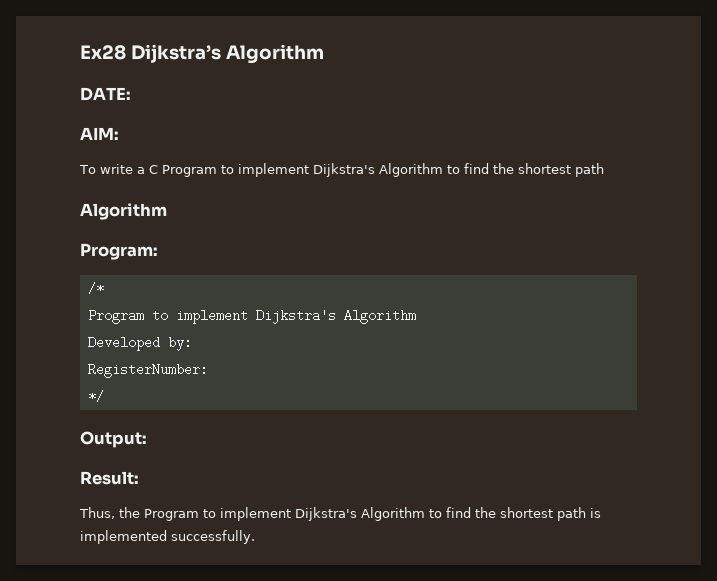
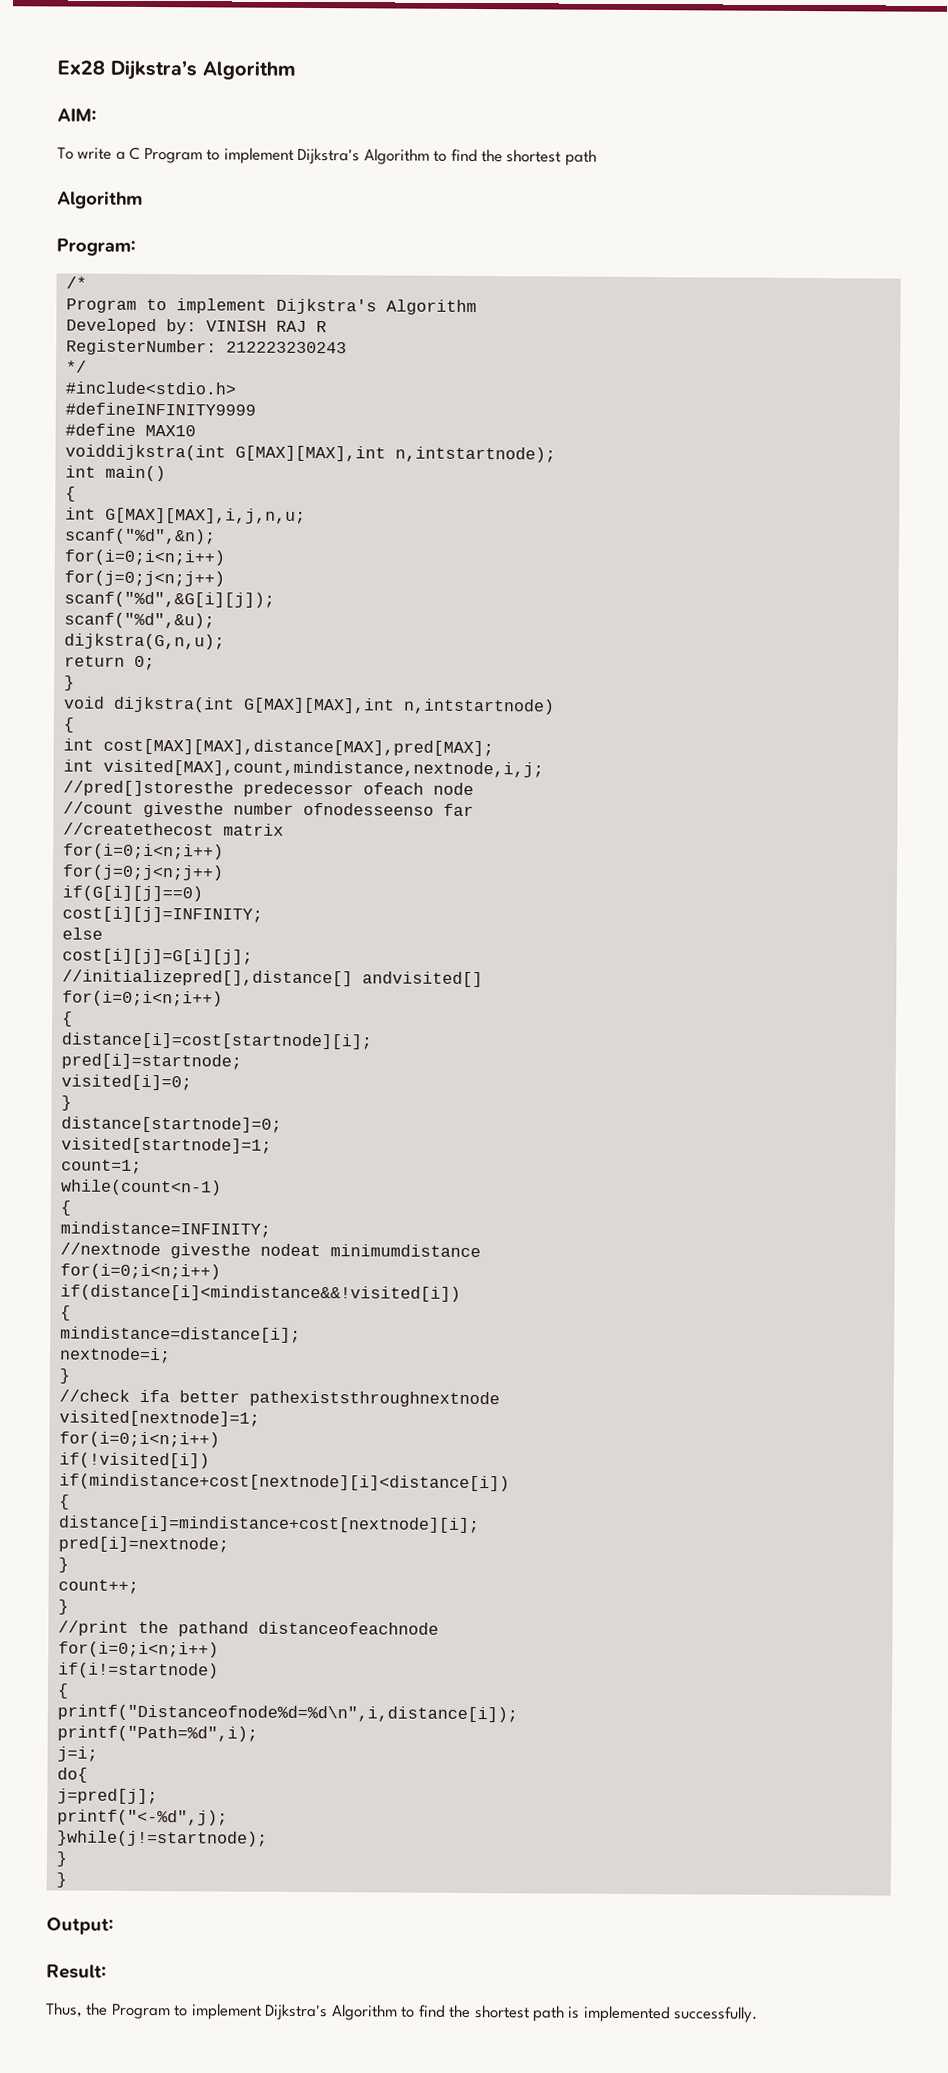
- DATE:
- Developed by:
+ Developed by: VINISH RAJ R
- RegisterNumber:
+ RegisterNumber: 212223230243
+ #include<stdio.h>
+ #defineINFINITY9999
+ #define MAX10
+ voiddijkstra(int G[MAX][MAX],int n,intstartnode);
+ int main()
+ {
+ int G[MAX][MAX],i,j,n,u;
+ scanf("%d",&n);
+ for(i=0;i<n;i++)
+ for(j=0;j<n;j++)
+ scanf("%d",&G[i][j]);
+ scanf("%d",&u);
+ dijkstra(G,n,u);
+ return 0;
+ }
+ void dijkstra(int G[MAX][MAX],int n,intstartnode)
+ {
+ int cost[MAX][MAX],distance[MAX],pred[MAX];
+ int visited[MAX],count,mindistance,nextnode,i,j;
+ //pred[]storesthe predecessor ofeach node
+ //count givesthe number ofnodesseenso far
+ //createthecost matrix
+ for(i=0;i<n;i++)
+ for(j=0;j<n;j++)
+ if(G[i][j]==0)
+ cost[i][j]=INFINITY;
+ else
+ cost[i][j]=G[i][j];
+ //initializepred[],distance[] andvisited[]
+ for(i=0;i<n;i++)
+ {
+ distance[i]=cost[startnode][i];
+ pred[i]=startnode;
+ visited[i]=0;
+ }
+ distance[startnode]=0;
+ visited[startnode]=1;
+ count=1;
+ while(count<n-1)
+ {
+ mindistance=INFINITY;
+ //nextnode givesthe nodeat minimumdistance
+ for(i=0;i<n;i++)
+ if(distance[i]<mindistance&&!visited[i])
+ {
+ mindistance=distance[i];
+ nextnode=i;
+ }
+ //check ifa better pathexiststhroughnextnode
+ visited[nextnode]=1;
+ for(i=0;i<n;i++)
+ if(!visited[i])
+ if(mindistance+cost[nextnode][i]<distance[i])
+ {
+ distance[i]=mindistance+cost[nextnode][i];
+ pred[i]=nextnode;
+ }
+ count++;
+ }
+ //print the pathand distanceofeachnode
+ for(i=0;i<n;i++)
+ if(i!=startnode)
+ {
+ printf("Distanceofnode%d=%d\n",i,distance[i]);
+ printf("Path=%d",i);
+ j=i;
+ do{
+ j=pred[j];
+ printf("<-%d",j);
+ }while(j!=startnode);
+ }
+ }

